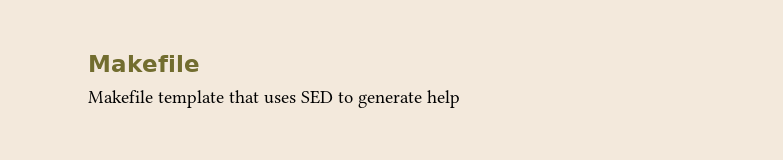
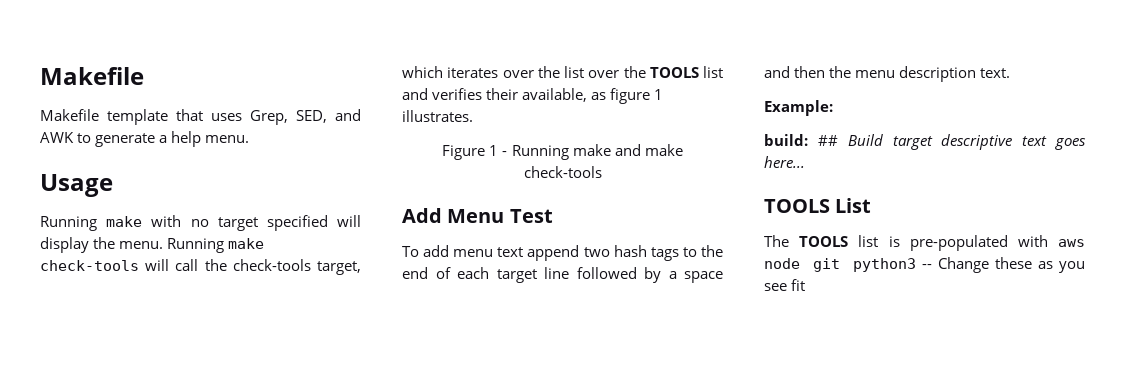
- Makefile template that uses SED to generate help
+ Makefile template that uses Grep, SED, and AWK to generate a help menu.
+ Usage
+ Running make with no target specified will display the menu. Running make check-tools will call the check-tools target, which iterates over the list over the TOOLS list and verifies their available, as figure 1 illustrates.
+ Figure 1 - Running make and make check-tools
+ Add Menu Test
+ To add menu text append two hash tags to the end of each target line followed by a space and then the menu description text.
+ Example:
+ build: ## Build target descriptive text goes here...
+ TOOLS List
+ The TOOLS list is pre-populated with aws node git python3 -- Change these as you see fit

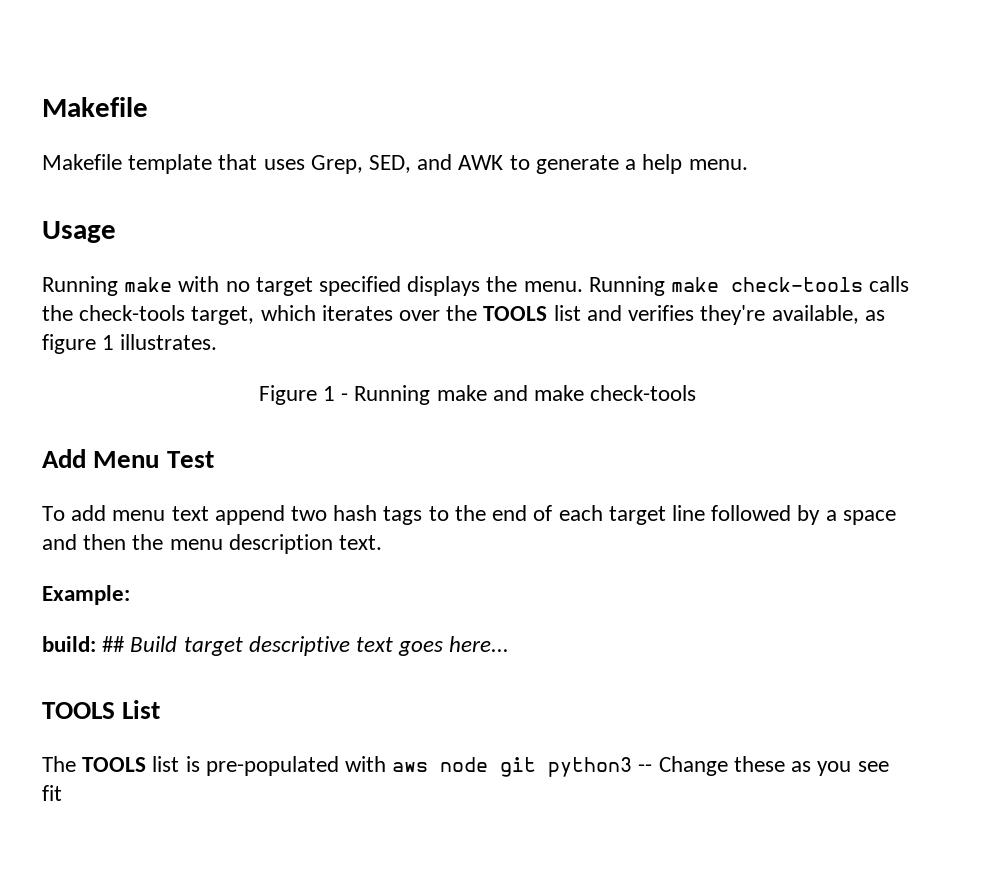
- Running make with no target specified will display the menu.
+ Running make with no target specified displays the menu.
- Running make check-tools will call the check-tools target, which iterates over the list over the TOOLS list and verifies their available, as figure 1 illustrates.
+ Running make check-tools calls the check-tools target, which iterates over the TOOLS list and verifies they're available, as figure 1 illustrates.

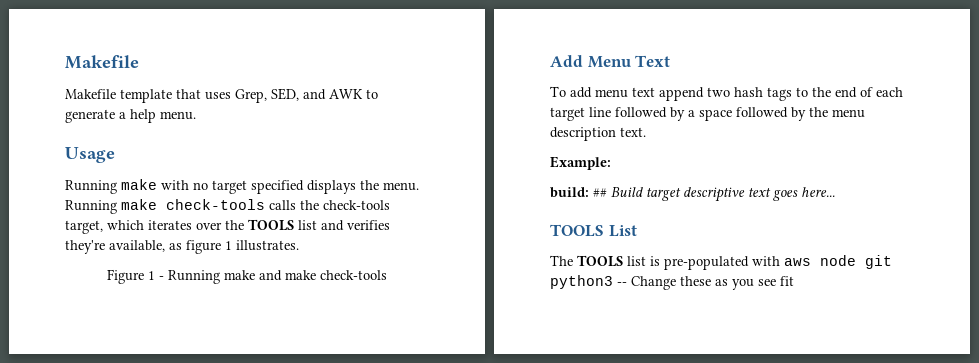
- Add Menu Test
+ Add Menu Text
- To add menu text append two hash tags to the end of each target line followed by a space and then the menu description text.
+ To add menu text append two hash tags to the end of each target line followed by a space followed by the menu description text.

